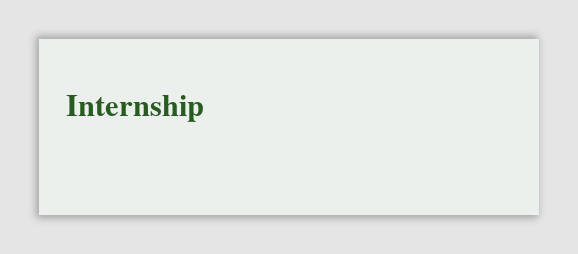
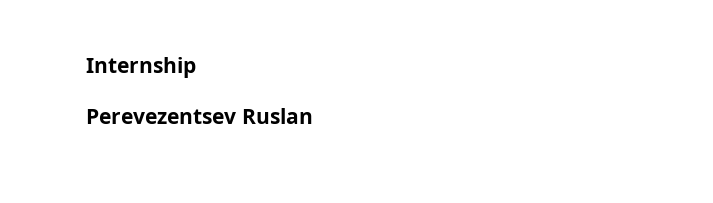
+ Perevezentsev Ruslan

